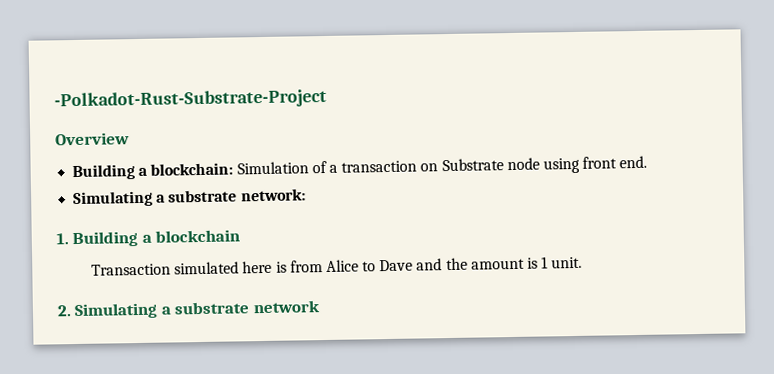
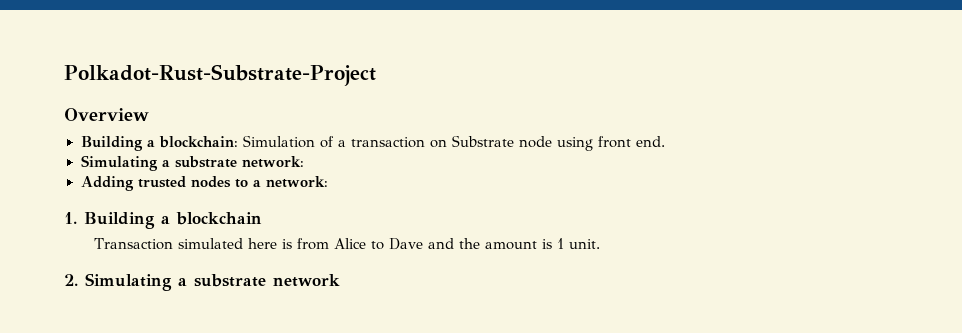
- -Polkadot-Rust-Substrate-Project
+ Polkadot-Rust-Substrate-Project
+ Adding trusted nodes to a network:

